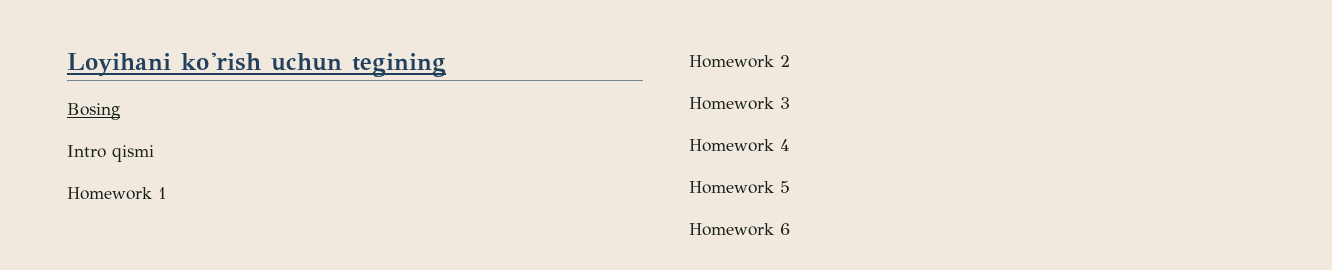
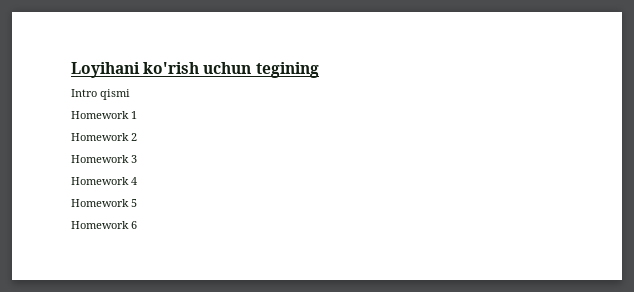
- Bosing

